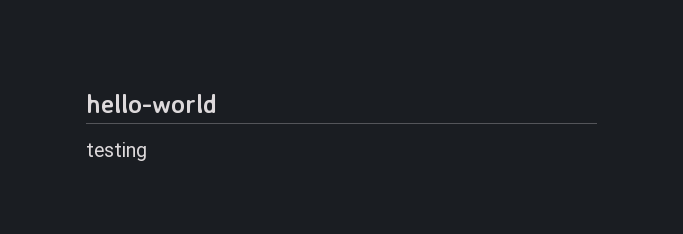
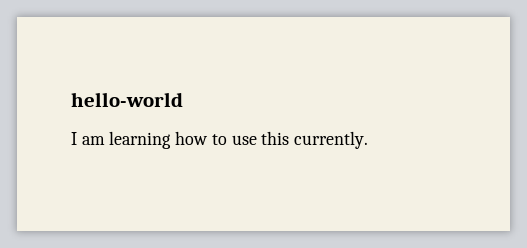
- testing
+ I am learning how to use this currently.

